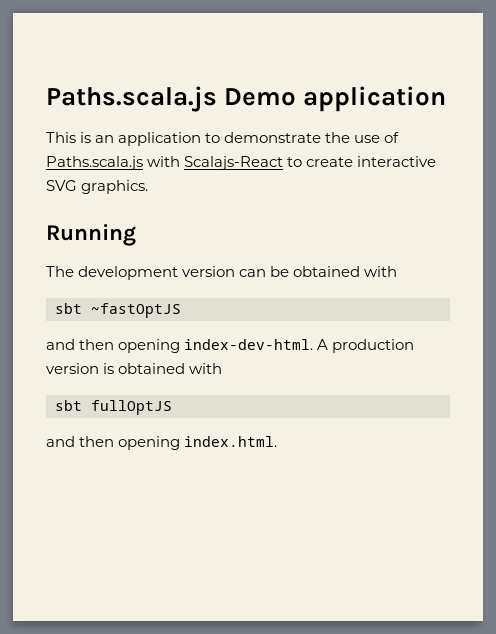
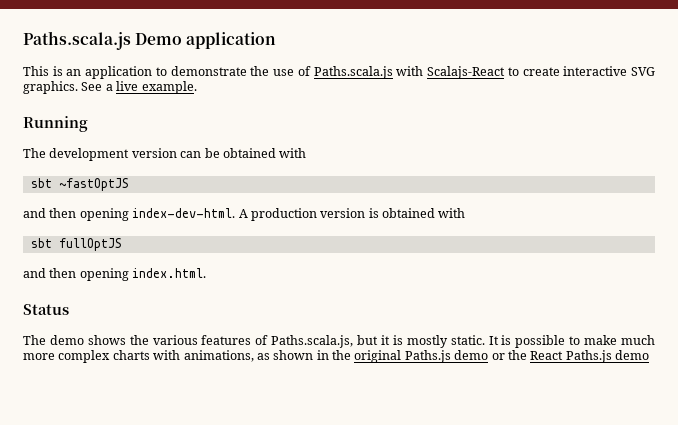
+ See a live example.
+ Status
+ The demo shows the various features of Paths.scala.js, but it is mostly static. It is possible to make much more complex charts with animations, as shown in the original Paths.js demo or the React Paths.js demo

